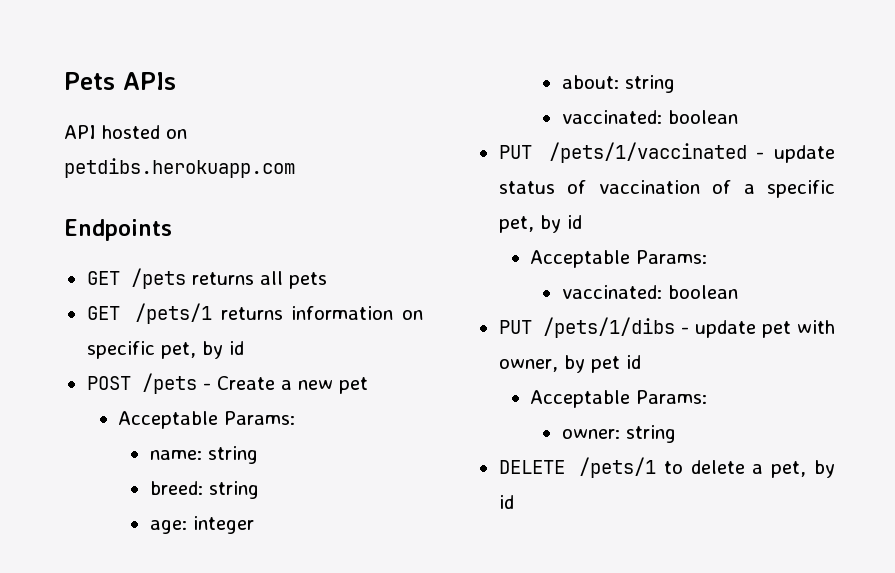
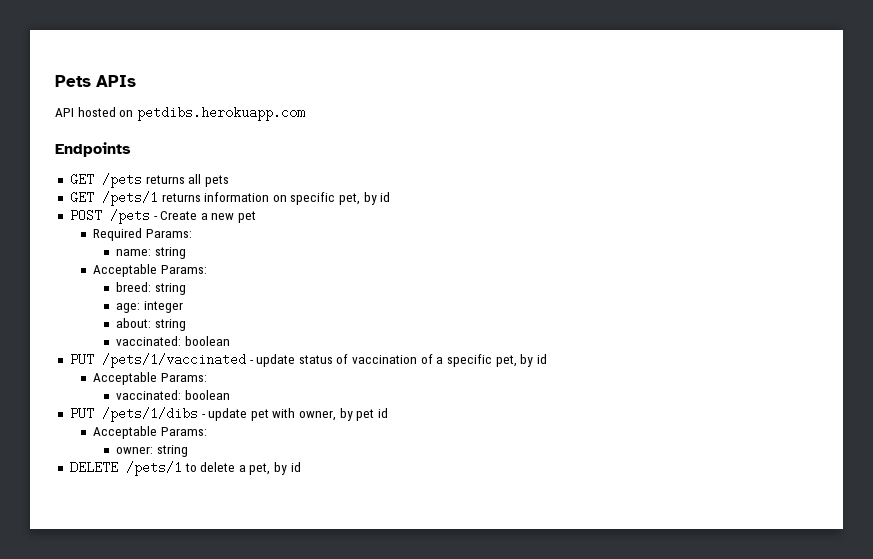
  POST /pets - Create a new pet
- Acceptable Params:
+ Required Params:
  name: string
+ Acceptable Params:

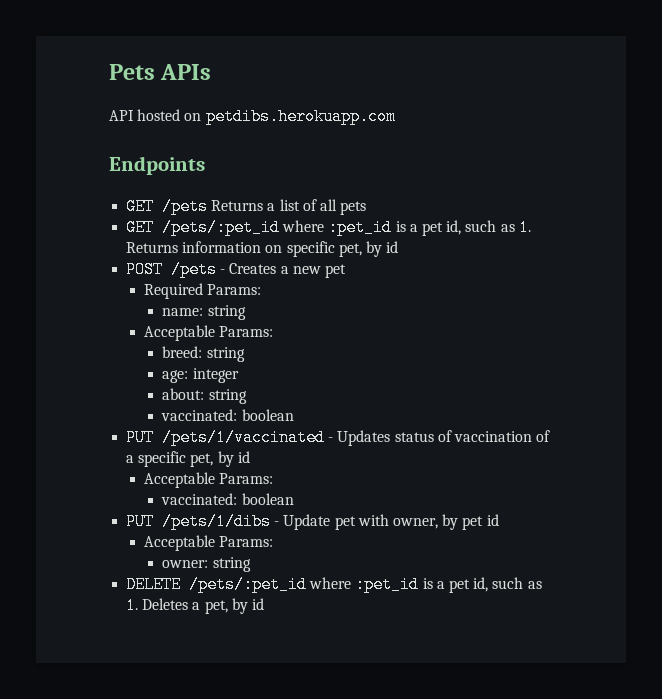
- GET /pets returns all pets
+ GET /pets Returns a list of all pets
- GET /pets/1 returns information on specific pet, by id
+ GET /pets/:pet_id where :pet_id is a pet id, such as 1. Returns information on specific pet, by id
- POST /pets - Create a new pet
+ POST /pets - Creates a new pet
- PUT /pets/1/vaccinated - update status of vaccination of a specific pet, by id
+ PUT /pets/1/vaccinated - Updates status of vaccination of a specific pet, by id
- PUT /pets/1/dibs - update pet with owner, by pet id
+ PUT /pets/1/dibs - Update pet with owner, by pet id
- DELETE /pets/1 to delete a pet, by id
+ DELETE /pets/:pet_id where :pet_id is a pet id, such as 1. Deletes a pet, by id

